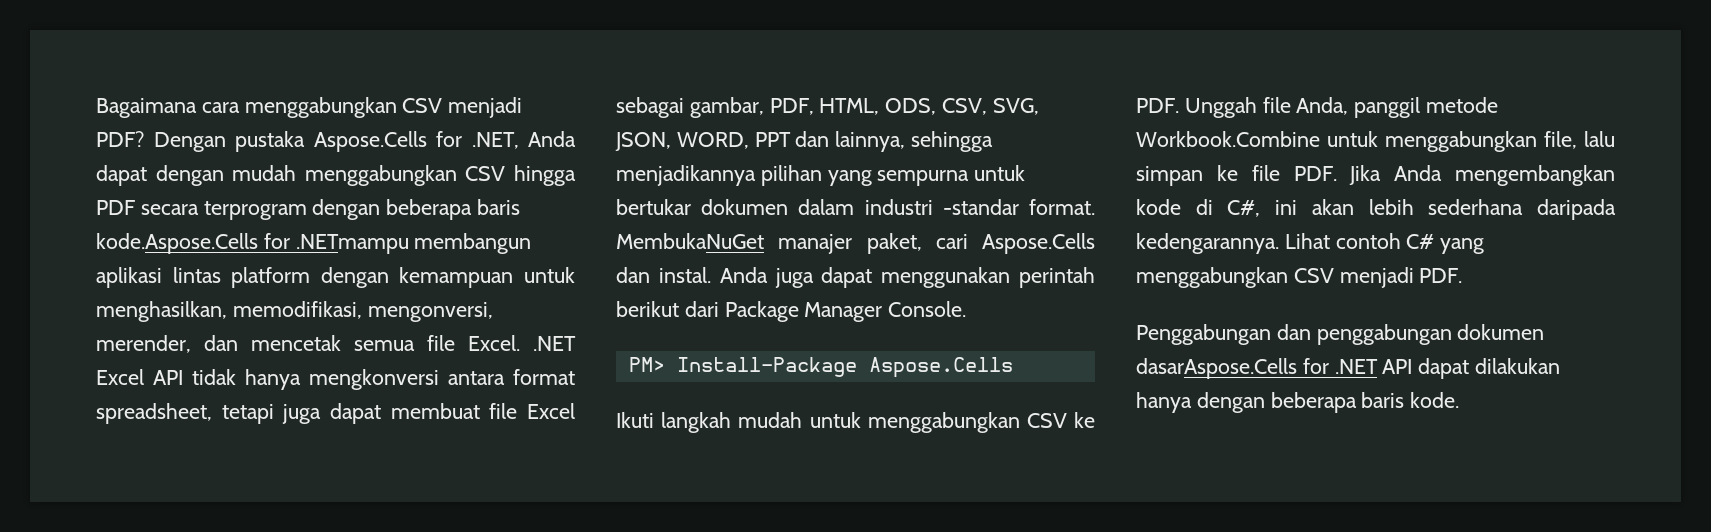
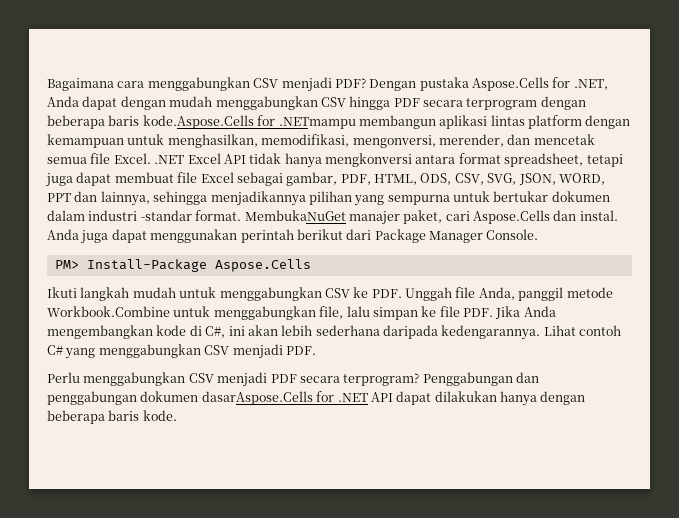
+ Perlu menggabungkan CSV menjadi PDF secara terprogram?

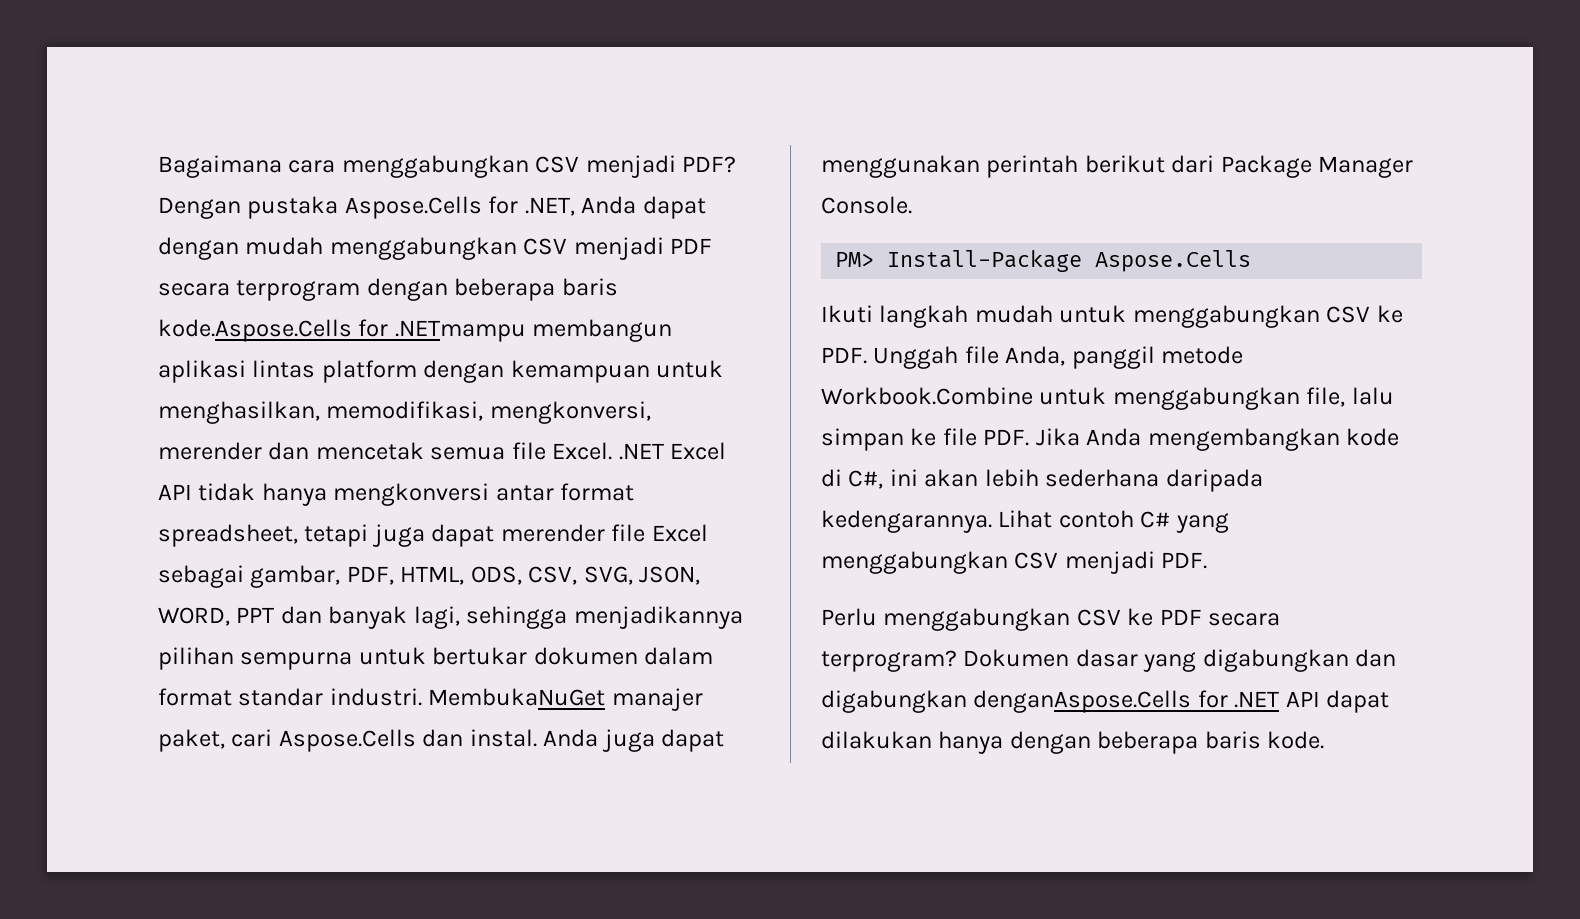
- Dengan pustaka Aspose.Cells for .NET, Anda dapat dengan mudah menggabungkan CSV hingga PDF secara terprogram dengan beberapa baris kode.Aspose.Cells for .NETmampu membangun aplikasi lintas platform dengan kemampuan untuk menghasilkan, memodifikasi, mengonversi, merender, dan mencetak semua file Excel. .NET Excel API tidak hanya mengkonversi antara format spreadsheet, tetapi juga dapat membuat file Excel sebagai gambar, PDF, HTML, ODS, CSV, SVG, JSON, WORD, PPT dan lainnya, sehingga menjadikannya pilihan yang sempurna untuk bertukar dokumen dalam industri -standar format.
+ Dengan pustaka Aspose.Cells for .NET, Anda dapat dengan mudah menggabungkan CSV menjadi PDF secara terprogram dengan beberapa baris kode.Aspose.Cells for .NETmampu membangun aplikasi lintas platform dengan kemampuan untuk menghasilkan, memodifikasi, mengkonversi, merender dan mencetak semua file Excel. .NET Excel API tidak hanya mengkonversi antar format spreadsheet, tetapi juga dapat merender file Excel sebagai gambar, PDF, HTML, ODS, CSV, SVG, JSON, WORD, PPT dan banyak lagi, sehingga menjadikannya pilihan sempurna untuk bertukar dokumen dalam format standar industri.
- Perlu menggabungkan CSV menjadi PDF secara terprogram?
+ Perlu menggabungkan CSV ke PDF secara terprogram?
- Penggabungan dan penggabungan dokumen dasarAspose.Cells for .NET API dapat dilakukan hanya dengan beberapa baris kode.
+ Dokumen dasar yang digabungkan dan digabungkan denganAspose.Cells for .NET API dapat dilakukan hanya dengan beberapa baris kode.

